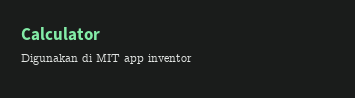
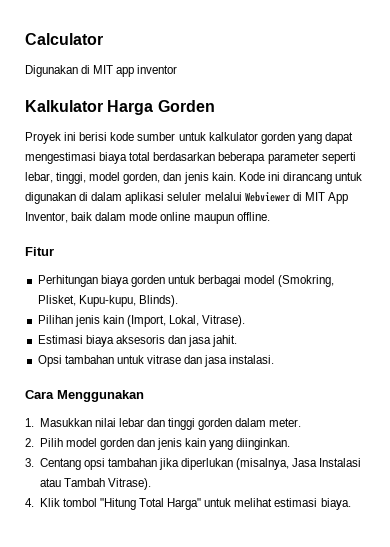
+ Kalkulator Harga Gorden
+ Proyek ini berisi kode sumber untuk kalkulator gorden yang dapat mengestimasi biaya total berdasarkan beberapa parameter seperti lebar, tinggi, model gorden, dan jenis kain. Kode ini dirancang untuk digunakan di dalam aplikasi seluler melalui Webviewer di MIT App Inventor, baik dalam mode online maupun offline.
+ Fitur
+ Perhitungan biaya gorden untuk berbagai model (Smokring, Plisket, Kupu-kupu, Blinds).
+ Pilihan jenis kain (Import, Lokal, Vitrase).
+ Estimasi biaya aksesoris dan jasa jahit.
+ Opsi tambahan untuk vitrase dan jasa instalasi.
+ Cara Menggunakan
+ 1. Masukkan nilai lebar dan tinggi gorden dalam meter.
+ 2. Pilih model gorden dan jenis kain yang diinginkan.
+ 3. Centang opsi tambahan jika diperlukan (misalnya, Jasa Instalasi atau Tambah Vitrase).
+ 4. Klik tombol "Hitung Total Harga" untuk melihat estimasi biaya.

